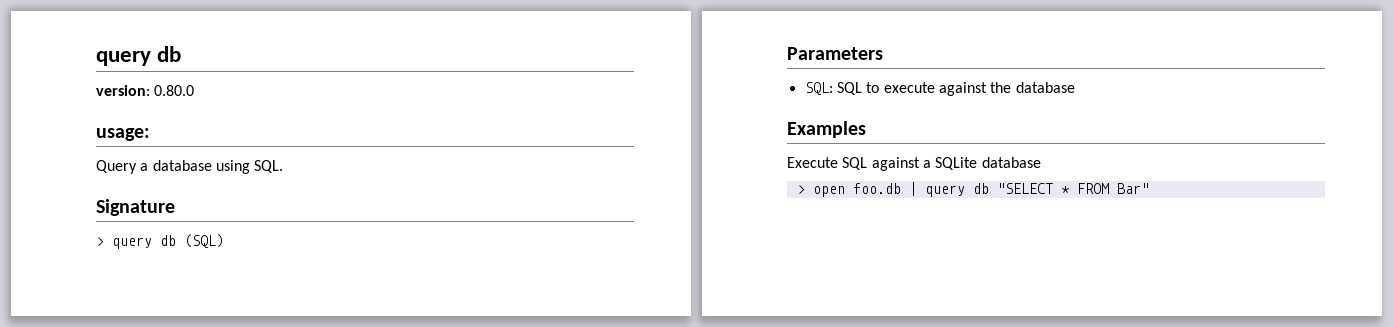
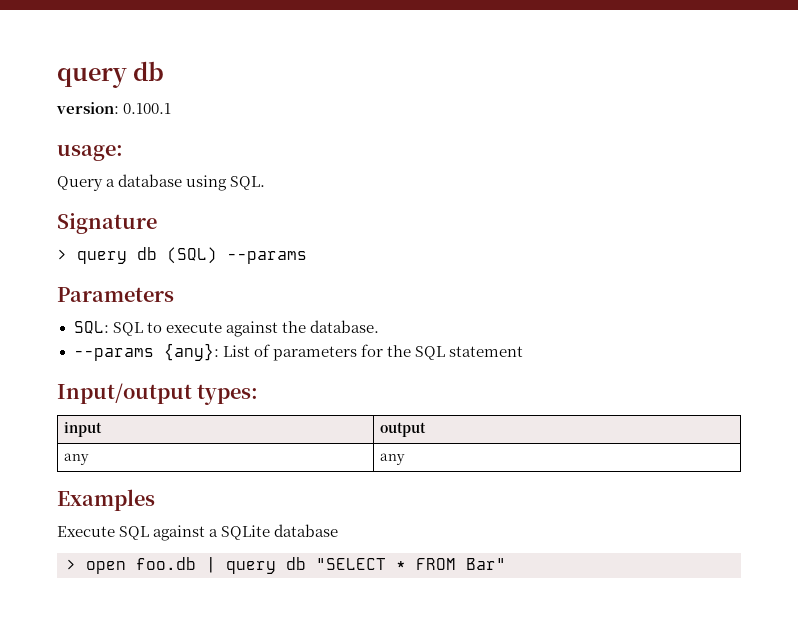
- version: 0.80.0
+ version: 0.100.1
- > query db (SQL)
+ > query db (SQL) --params
- SQL: SQL to execute against the database
+ SQL: SQL to execute against the database.
+ --params {any}: List of parameters for the SQL statement
+ Input/output types:
+ input | output
+ any | any

